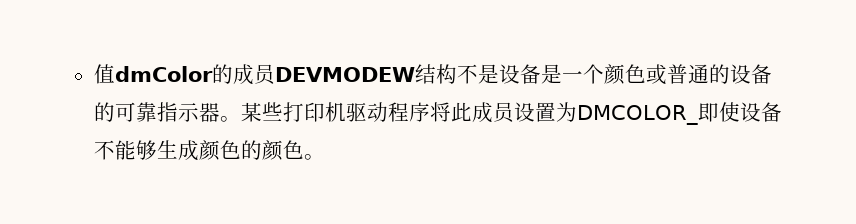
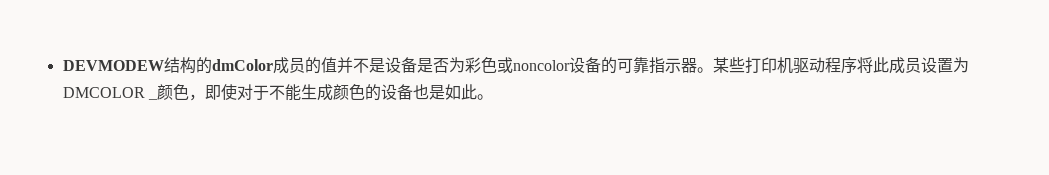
- 值dmColor的成员DEVMODEW结构不是设备是一个颜色或普通的设备的可靠指示器。
+ DEVMODEW结构的dmColor成员的值并不是设备是否为彩色或noncolor设备的可靠指示器。
- 某些打印机驱动程序将此成员设置为DMCOLOR_即使设备不能够生成颜色的颜色。
+ 某些打印机驱动程序将此成员设置为DMCOLOR _颜色，即使对于不能生成颜色的设备也是如此。

